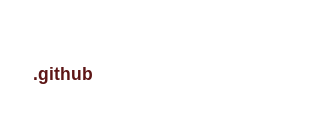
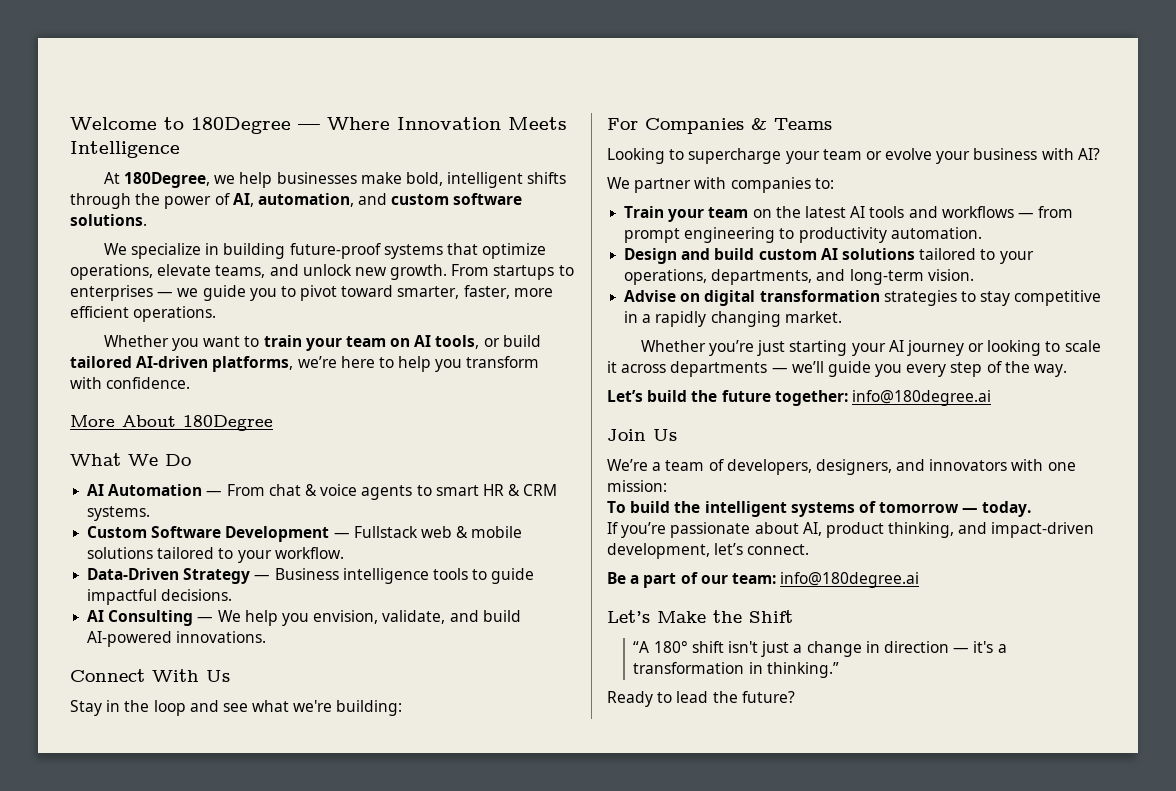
- .github
+ Welcome to 180Degree — Where Innovation Meets Intelligence
+ At 180Degree, we help businesses make bold, intelligent shifts through the power of AI, automation, and custom software solutions.
+ We specialize in building future-proof systems that optimize operations, elevate teams, and unlock new growth. From startups to enterprises — we guide you to pivot toward smarter, faster, more efficient operations.
+ Whether you want to train your team on AI tools, or build tailored AI-driven platforms, we’re here to help you transform with confidence.
+ More About 180Degree
+ What We Do
+ AI Automation — From chat & voice agents to smart HR & CRM systems.
+ Custom Software Development — Fullstack web & mobile solutions tailored to your workflow.
+ Data-Driven Strategy — Business intelligence tools to guide impactful decisions.
+ AI Consulting — We help you envision, validate, and build AI-powered innovations.
+ Connect With Us
+ Stay in the loop and see what we're building:
+ For Companies & Teams
+ Looking to supercharge your team or evolve your business with AI?
+ We partner with companies to:
+ Train your team on the latest AI tools and workflows — from prompt engineering to productivity automation.
+ Design and build custom AI solutions tailored to your operations, departments, and long-term vision.
+ Advise on digital transformation strategies to stay competitive in a rapidly changing market.
+ Whether you’re just starting your AI journey or looking to scale it across departments — we’ll guide you every step of the way.
+ Let’s build the future together: info@180degree.ai
+ Join Us
+ We’re a team of developers, designers, and innovators with one mission:
+ To build the intelligent systems of tomorrow — today.
+ If you’re passionate about AI, product thinking, and impact-driven development, let’s connect.
+ Be a part of our team: info@180degree.ai
+ Let’s Make the Shift
+ “A 180° shift isn't just a change in direction — it's a transformation in thinking.”
+ Ready to lead the future?

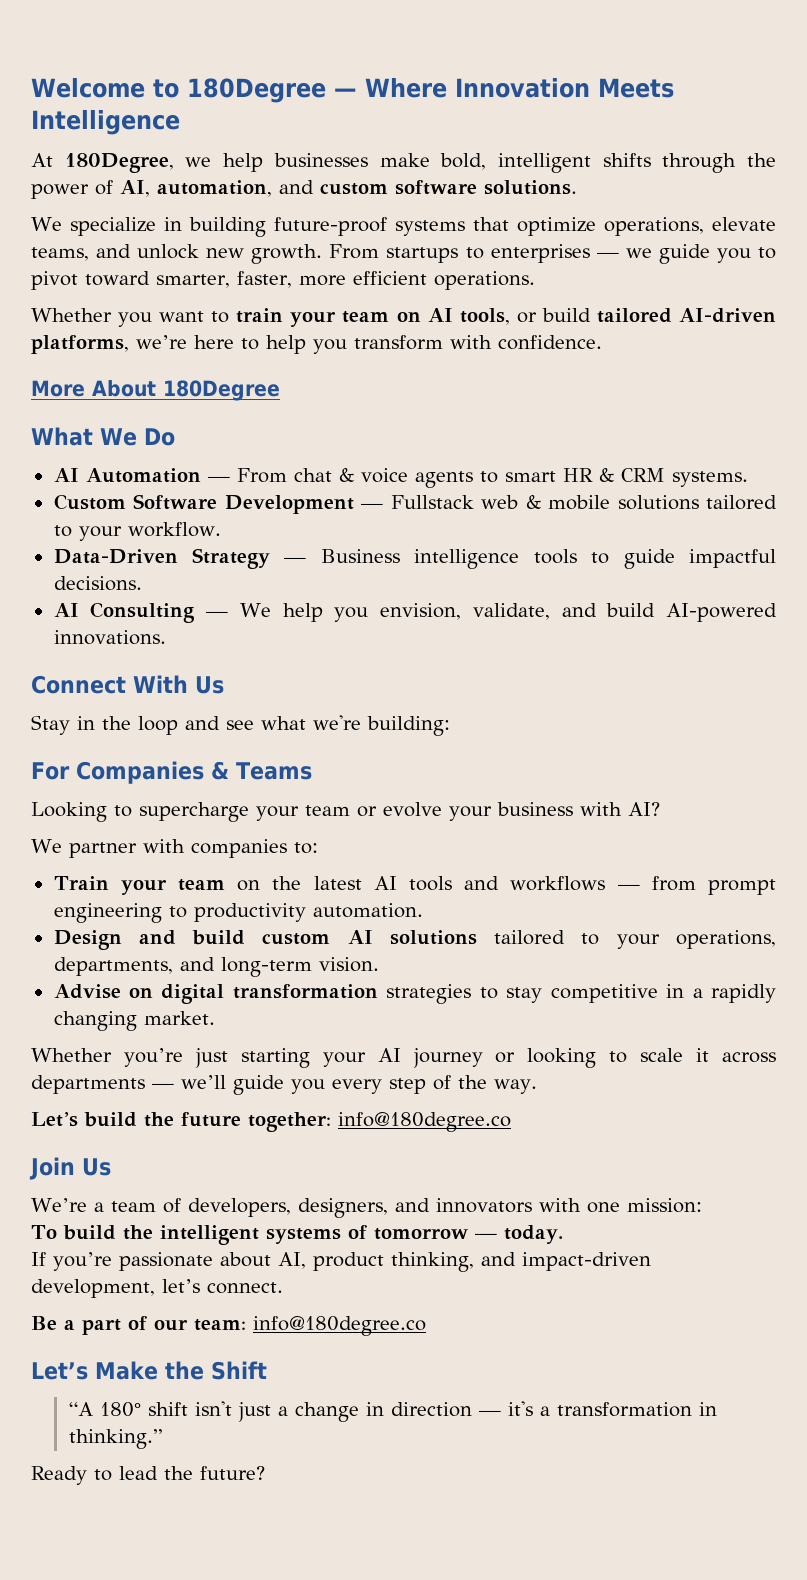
- Let’s build the future together: info@180degree.ai
+ Let’s build the future together: info@180degree.co
- Be a part of our team: info@180degree.ai
+ Be a part of our team: info@180degree.co

